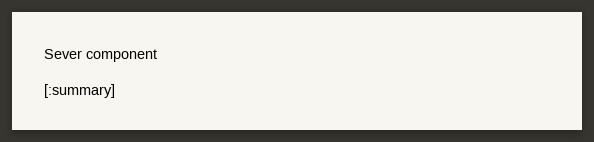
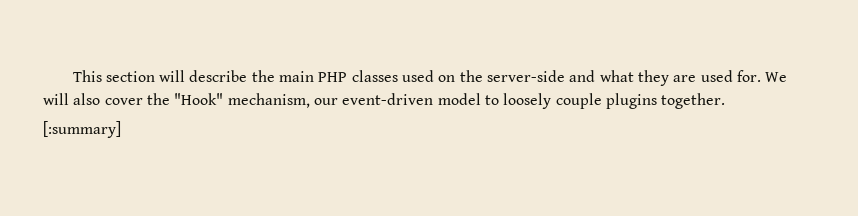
- Sever component
+ This section will describe the main PHP classes used on the server-side and what they are used for. We will also cover the "Hook" mechanism, our event-driven model to loosely couple plugins together.

